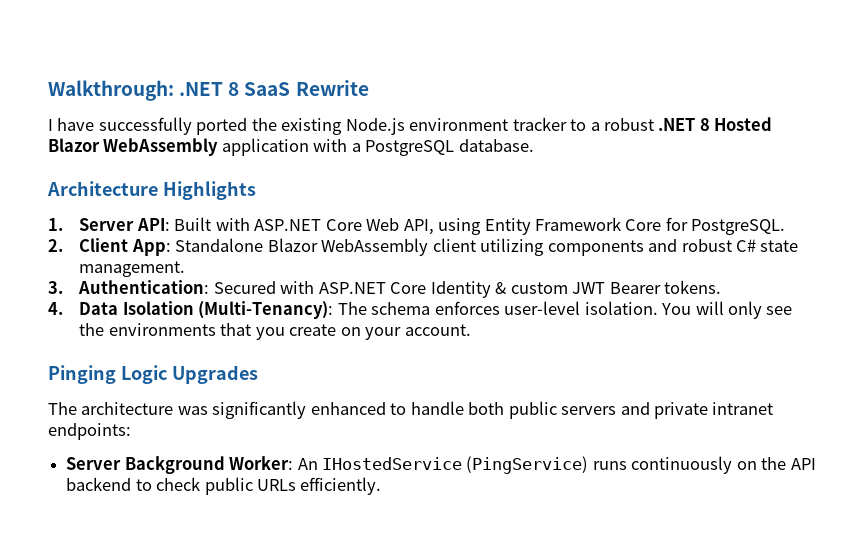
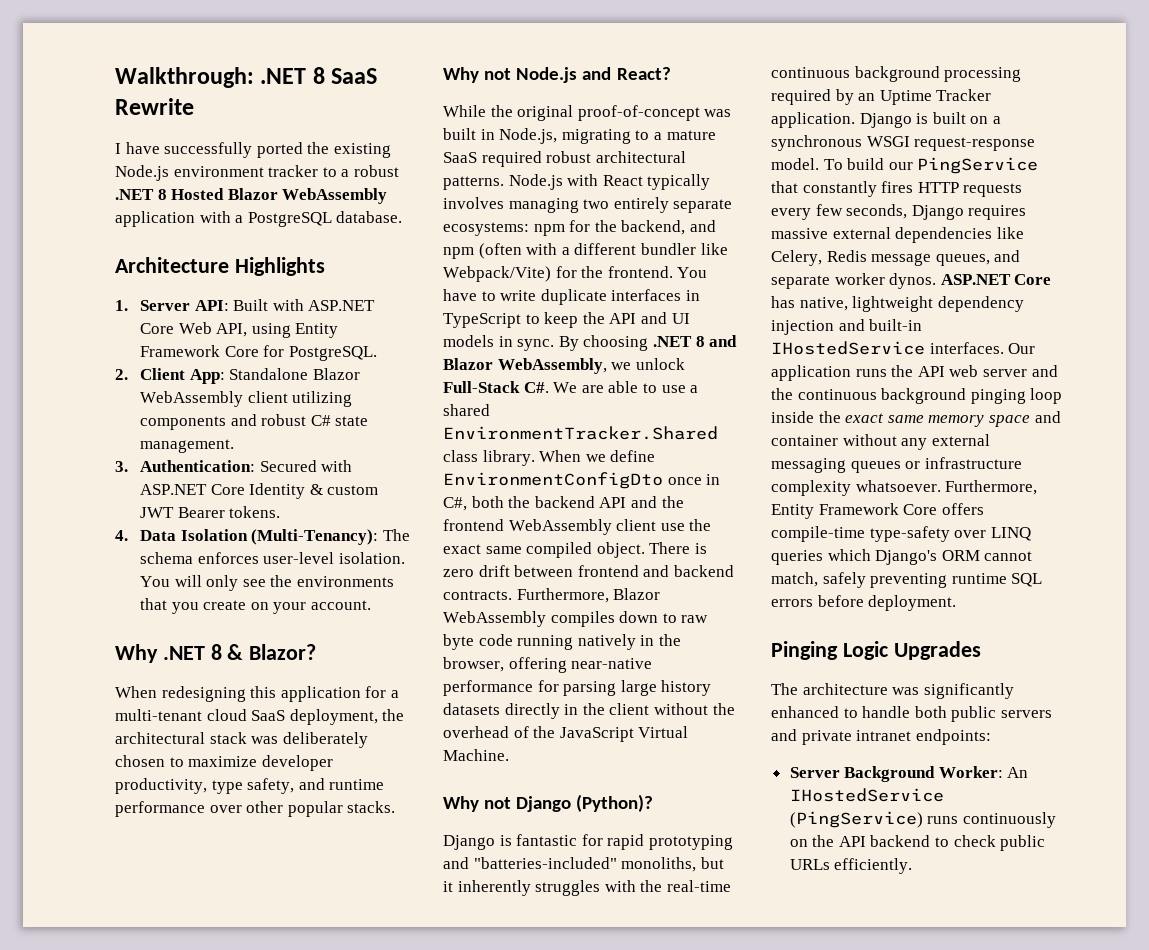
+ Why .NET 8 & Blazor?
+ When redesigning this application for a multi-tenant cloud SaaS deployment, the architectural stack was deliberately chosen to maximize developer productivity, type safety, and runtime performance over other popular stacks.
+ Why not Node.js and React?
+ While the original proof-of-concept was built in Node.js, migrating to a mature SaaS required robust architectural patterns. Node.js with React typically involves managing two entirely separate ecosystems: npm for the backend, and npm (often with a different bundler like Webpack/Vite) for the frontend. You have to write duplicate interfaces in TypeScript to keep the API and UI models in sync. By choosing .NET 8 and Blazor WebAssembly, we unlock Full-Stack C#. We are able to use a shared EnvironmentTracker.Shared class library. When we define EnvironmentConfigDto once in C#, both the backend API and the frontend WebAssembly client use the exact same compiled object. There is zero drift between frontend and backend contracts. Furthermore, Blazor WebAssembly compiles down to raw byte code running natively in the browser, offering near-native performance for parsing large history datasets directly in the client without the overhead of the JavaScript Virtual Machine.
+ Why not Django (Python)?
+ Django is fantastic for rapid prototyping and "batteries-included" monoliths, but it inherently struggles with the real-time continuous background processing required by an Uptime Tracker application. Django is built on a synchronous WSGI request-response model. To build our PingService that constantly fires HTTP requests every few seconds, Django requires massive external dependencies like Celery, Redis message queues, and separate worker dynos. ASP.NET Core has native, lightweight dependency injection and built-in IHostedService interfaces. Our application runs the API web server and the continuous background pinging loop inside the exact same memory space and container without any external messaging queues or infrastructure complexity whatsoever. Furthermore, Entity Framework Core offers compile-time type-safety over LINQ queries which Django's ORM cannot match, safely preventing runtime SQL errors before deployment.

